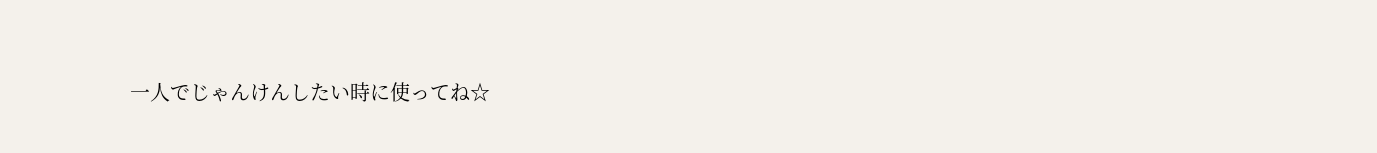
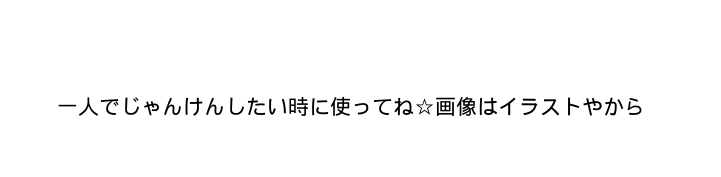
- 一人でじゃんけんしたい時に使ってね☆
+ 一人でじゃんけんしたい時に使ってね☆画像はイラストやから

